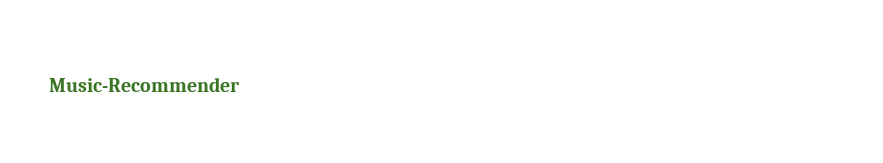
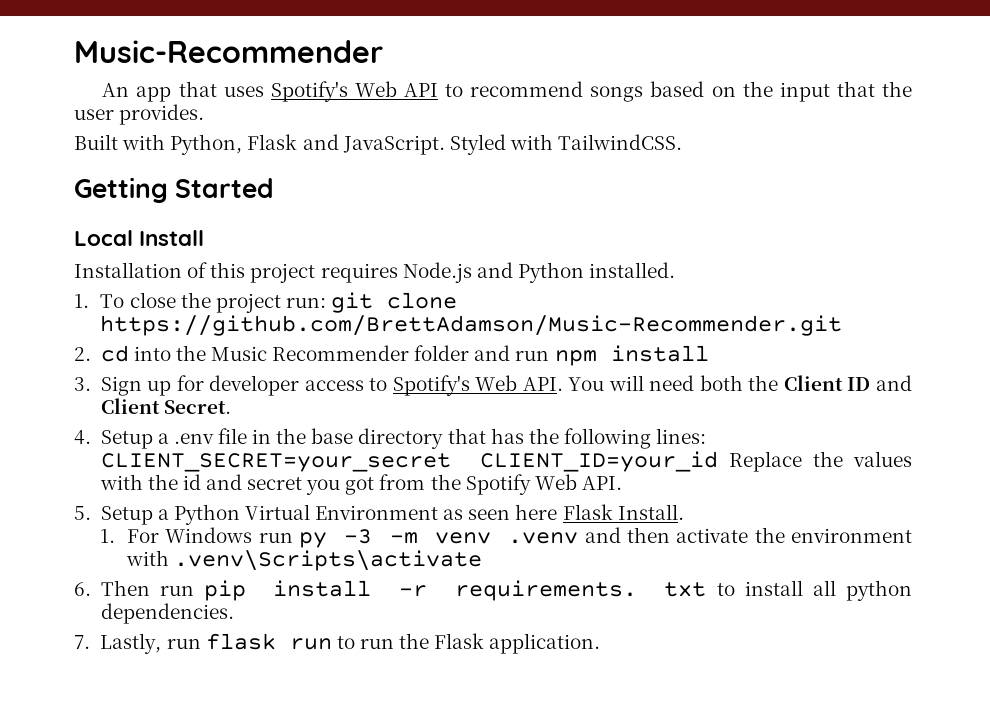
+ An app that uses Spotify's Web API to recommend songs based on the input that the user provides.
+ Built with Python, Flask and JavaScript. Styled with TailwindCSS.
+ Getting Started
+ Local Install
+ Installation of this project requires Node.js and Python installed.
+ 1. To close the project run: git clone https://github.com/BrettAdamson/Music-Recommender.git
+ 2. cd into the Music Recommender folder and run npm install
+ 3. Sign up for developer access to Spotify's Web API. You will need both the Client ID and Client Secret.
+ 4. Setup a .env file in the base directory that has the following lines: CLIENT_SECRET=your_secret CLIENT_ID=your_id Replace the values with the id and secret you got from the Spotify Web API.
+ 5. Setup a Python Virtual Environment as seen here Flask Install.
+ 1. For Windows run py -3 -m venv .venv and then activate the environment with .venv\Scripts\activate
+ 6. Then run pip install -r requirements. txt to install all python dependencies.
+ 7. Lastly, run flask run to run the Flask application.

